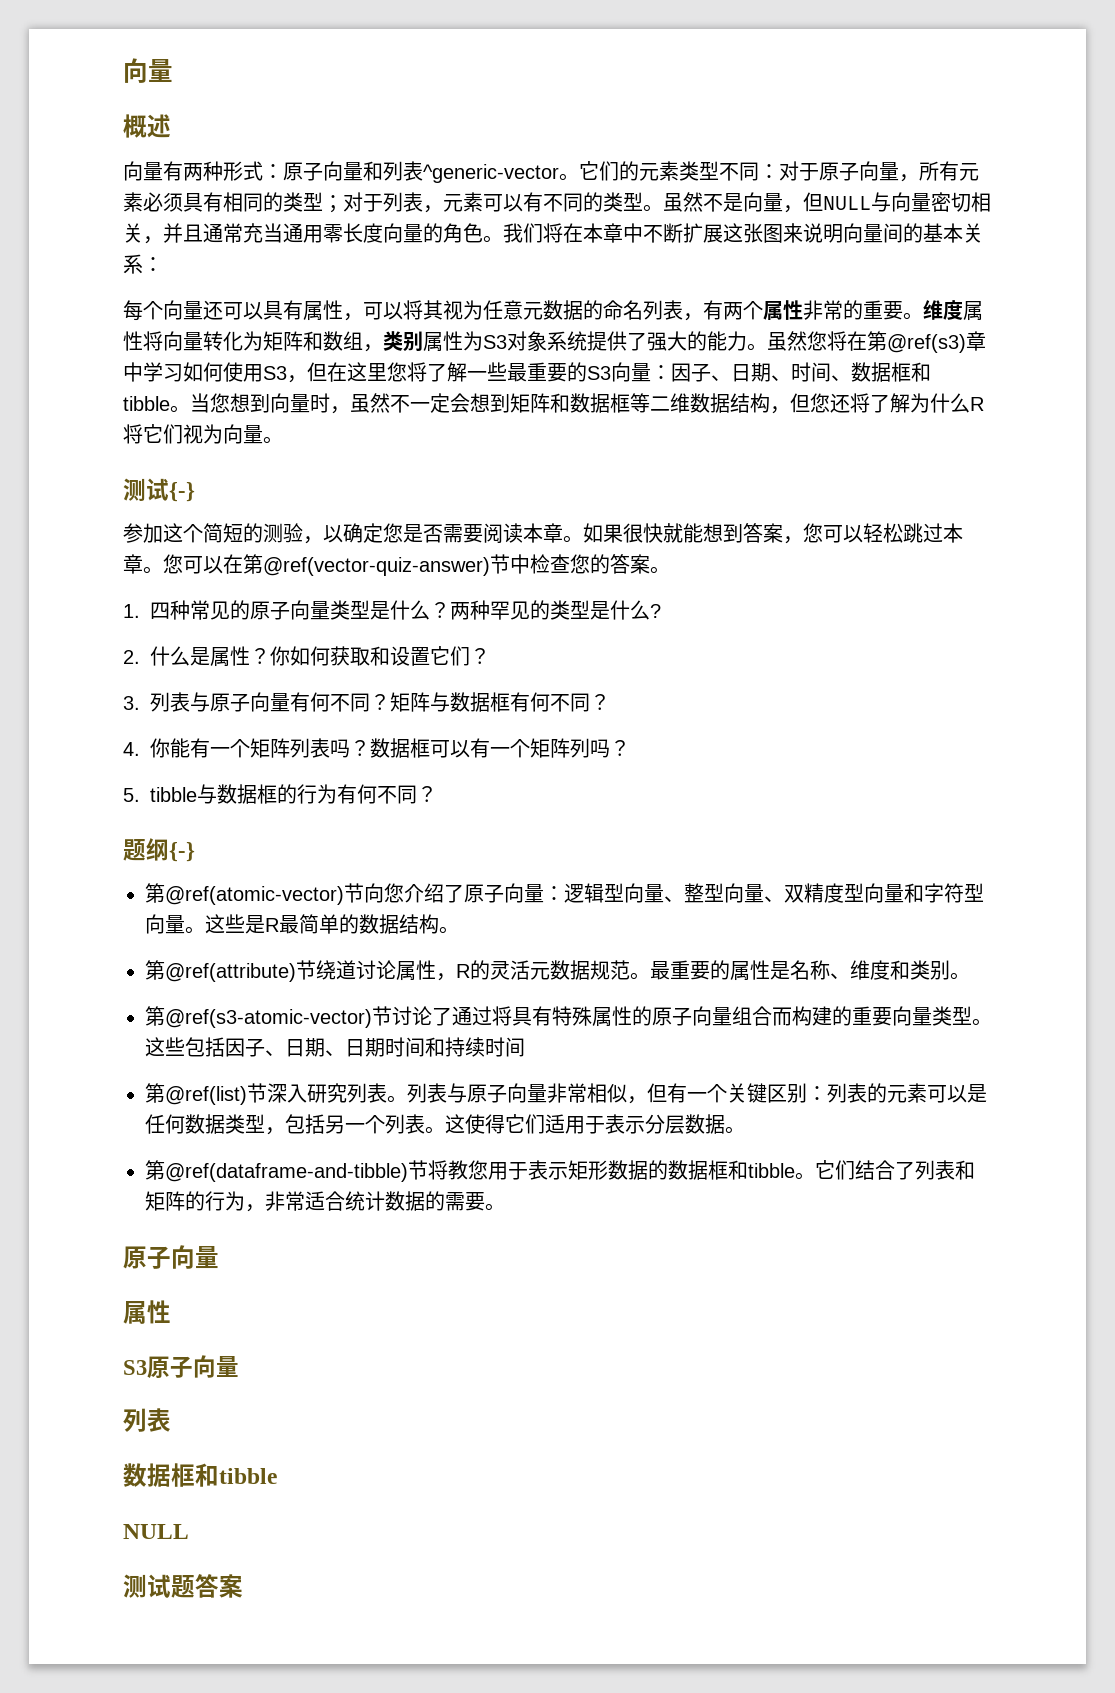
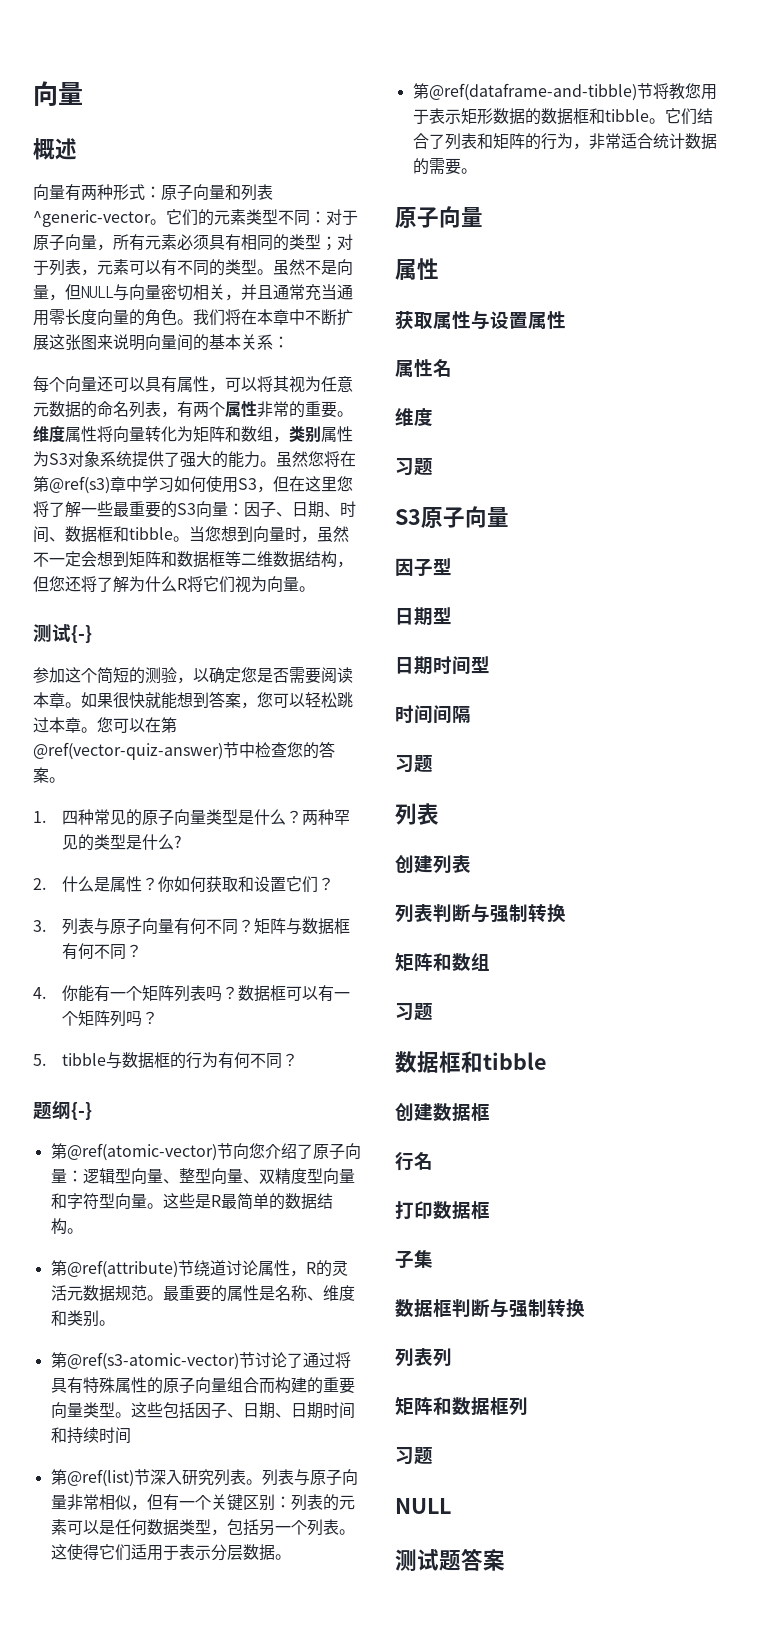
+ 获取属性与设置属性
+ 属性名
+ 维度
+ 习题
  S3原子向量
+ 因子型
+ 日期型
+ 日期时间型
+ 时间间隔
+ 习题
  列表
+ 创建列表
+ 列表判断与强制转换
+ 矩阵和数组
+ 习题
  数据框和tibble
+ 创建数据框
+ 行名
+ 打印数据框
+ 子集
+ 数据框判断与强制转换
+ 列表列
+ 矩阵和数据框列
+ 习题

